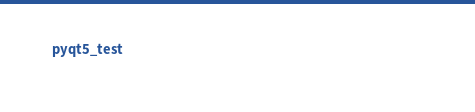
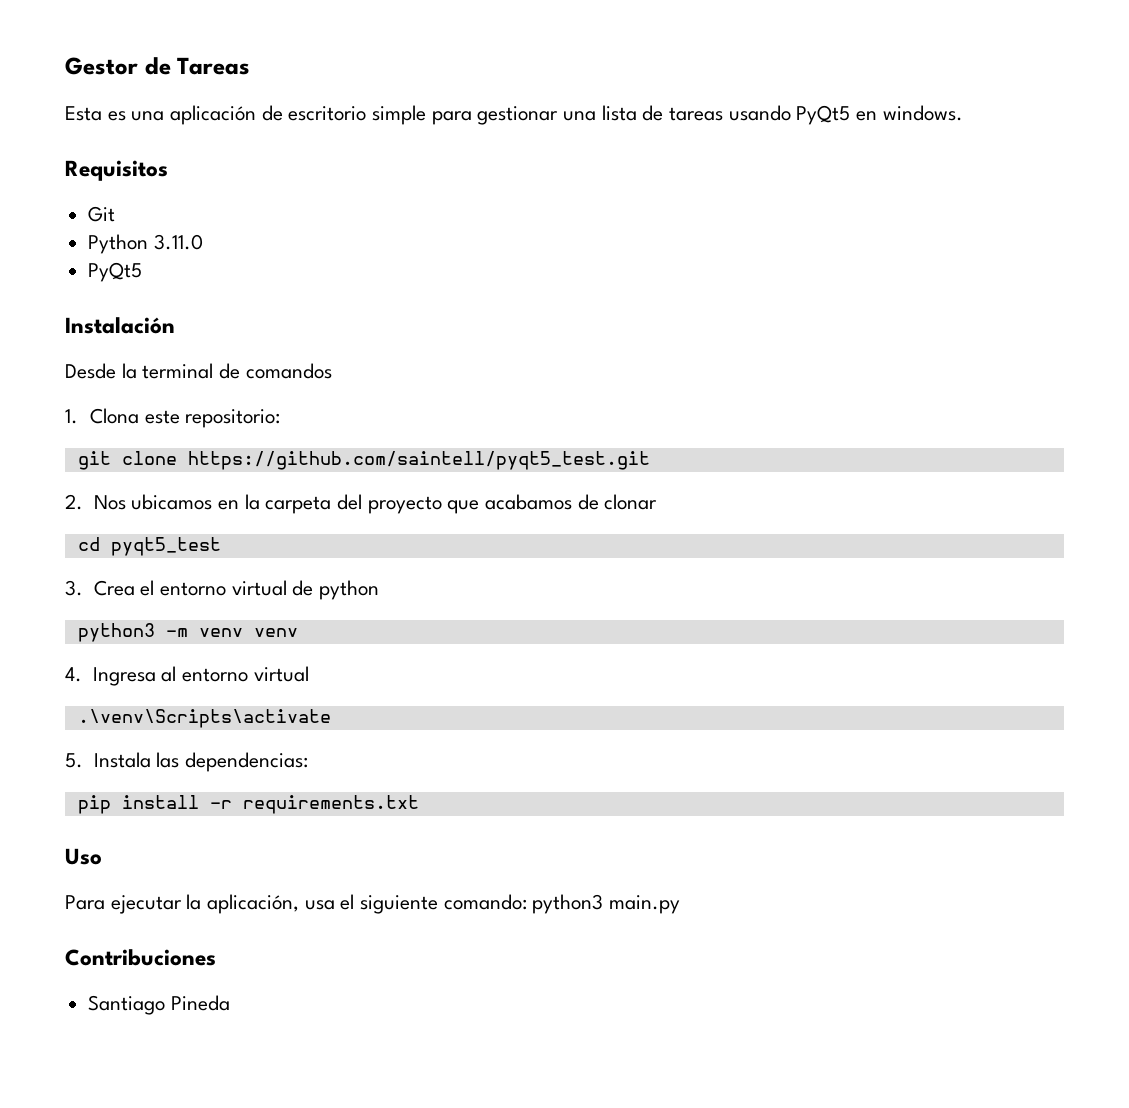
- pyqt5_test
+ Gestor de Tareas
+ Esta es una aplicación de escritorio simple para gestionar una lista de tareas usando PyQt5 en windows.
+ Requisitos
+ Git
+ Python 3.11.0
+ PyQt5
+ Instalación
+ Desde la terminal de comandos
+ 1. Clona este repositorio:
+ git clone https://github.com/saintell/pyqt5_test.git
+ 2. Nos ubicamos en la carpeta del proyecto que acabamos de clonar
+ cd pyqt5_test
+ 3. Crea el entorno virtual de python
+ python3 -m venv venv
+ 4. Ingresa al entorno virtual
+ .\venv\Scripts\activate
+ 5. Instala las dependencias:
+ pip install -r requirements.txt
+ Uso
+ Para ejecutar la aplicación, usa el siguiente comando: python3 main.py
+ Contribuciones
+ Santiago Pineda

